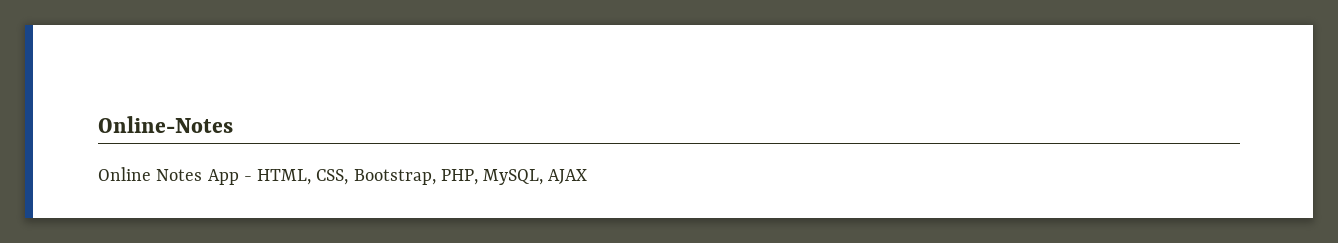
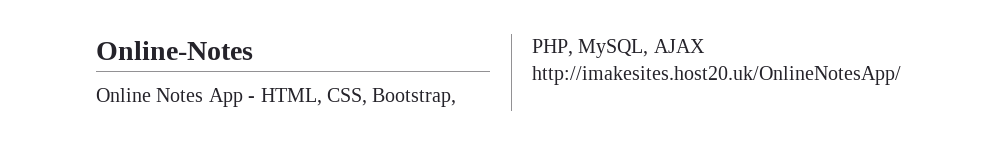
- Online Notes App - HTML, CSS, Bootstrap, PHP, MySQL, AJAX
+ Online Notes App - HTML, CSS, Bootstrap, PHP, MySQL, AJAX http://imakesites.host20.uk/OnlineNotesApp/

